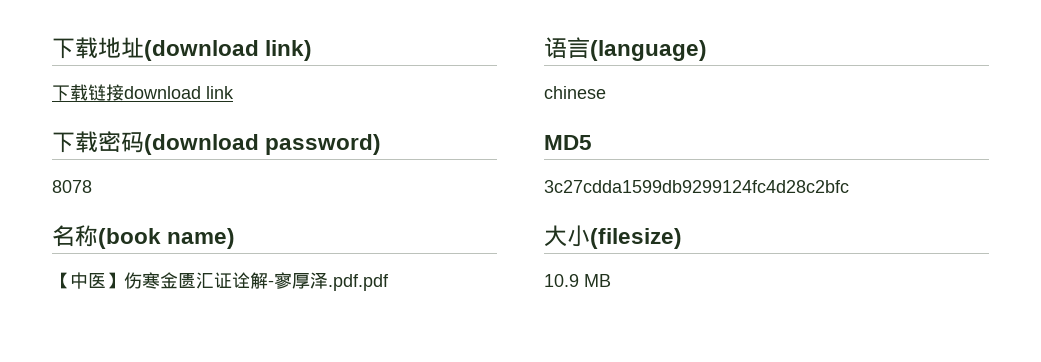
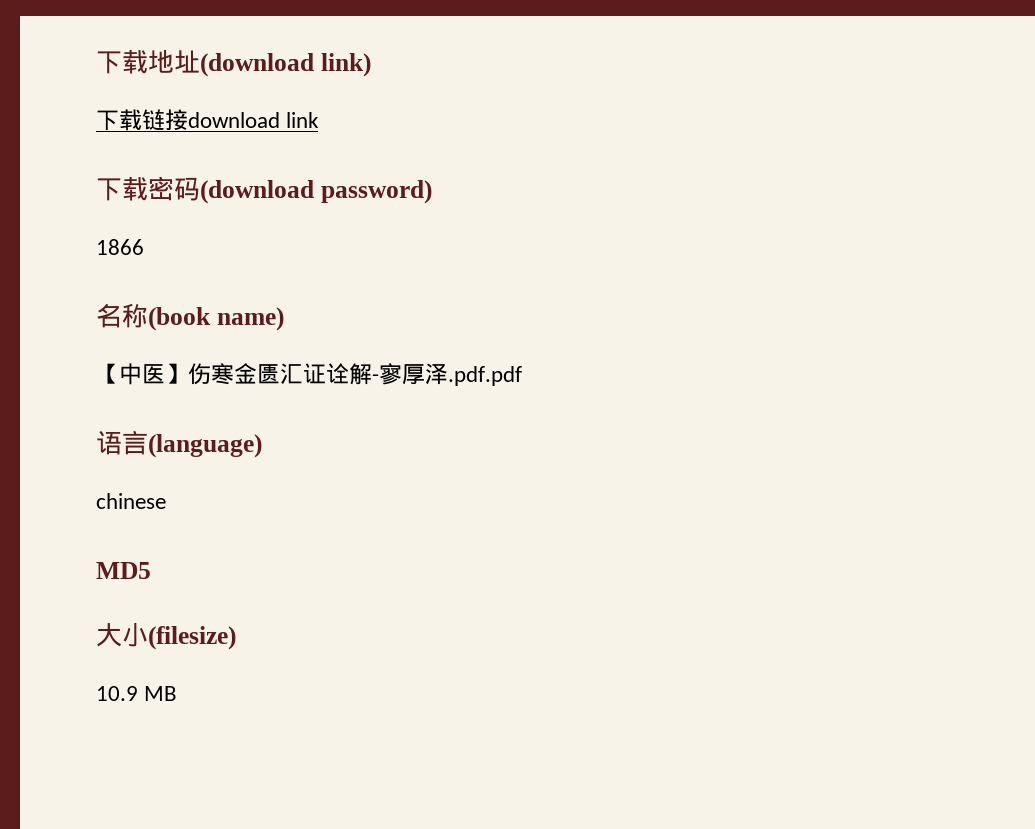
- 8078
+ 1866
- 3c27cdda1599db9299124fc4d28c2bfc

